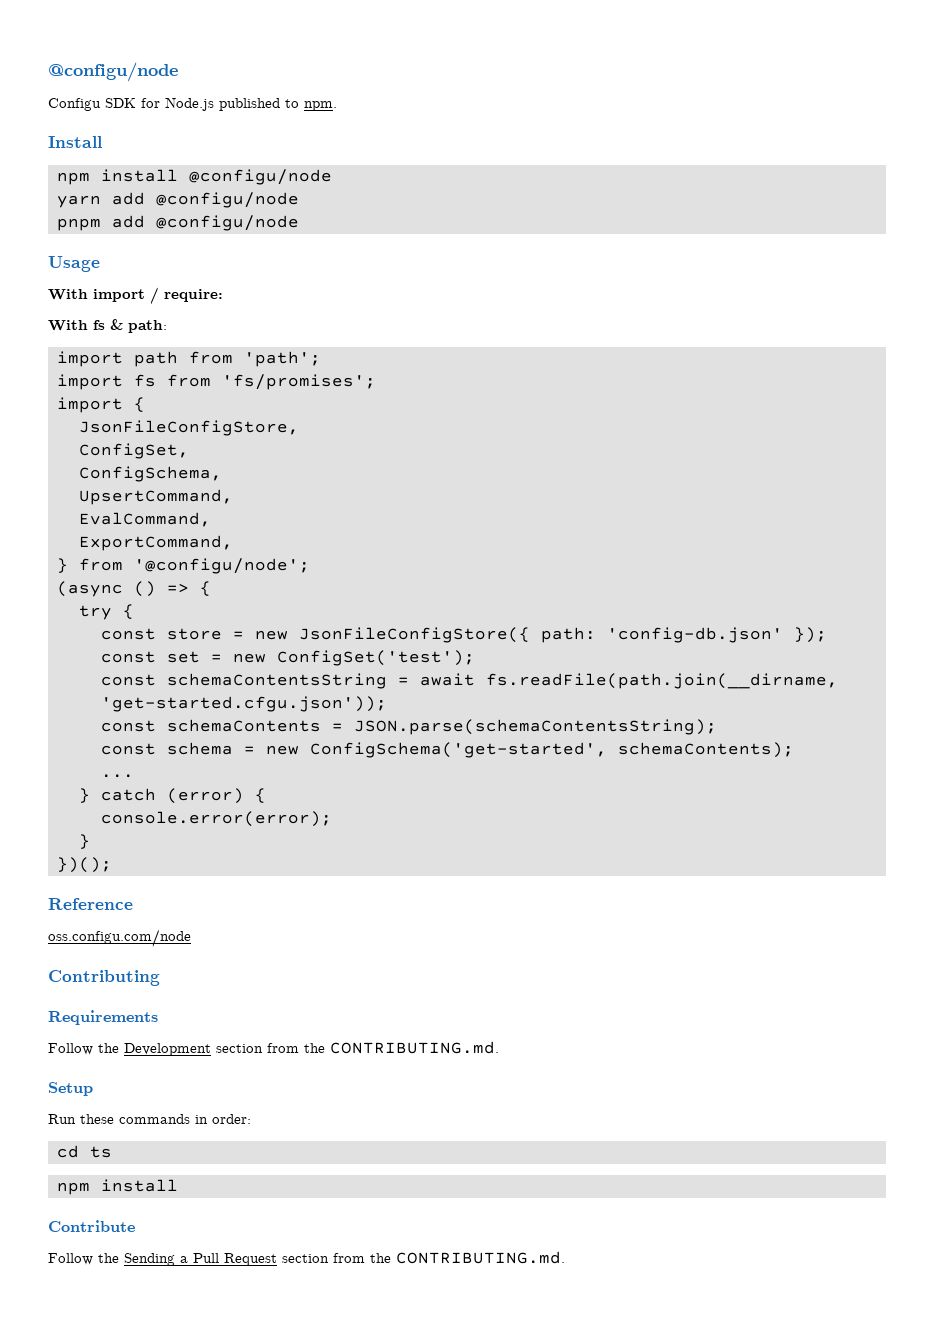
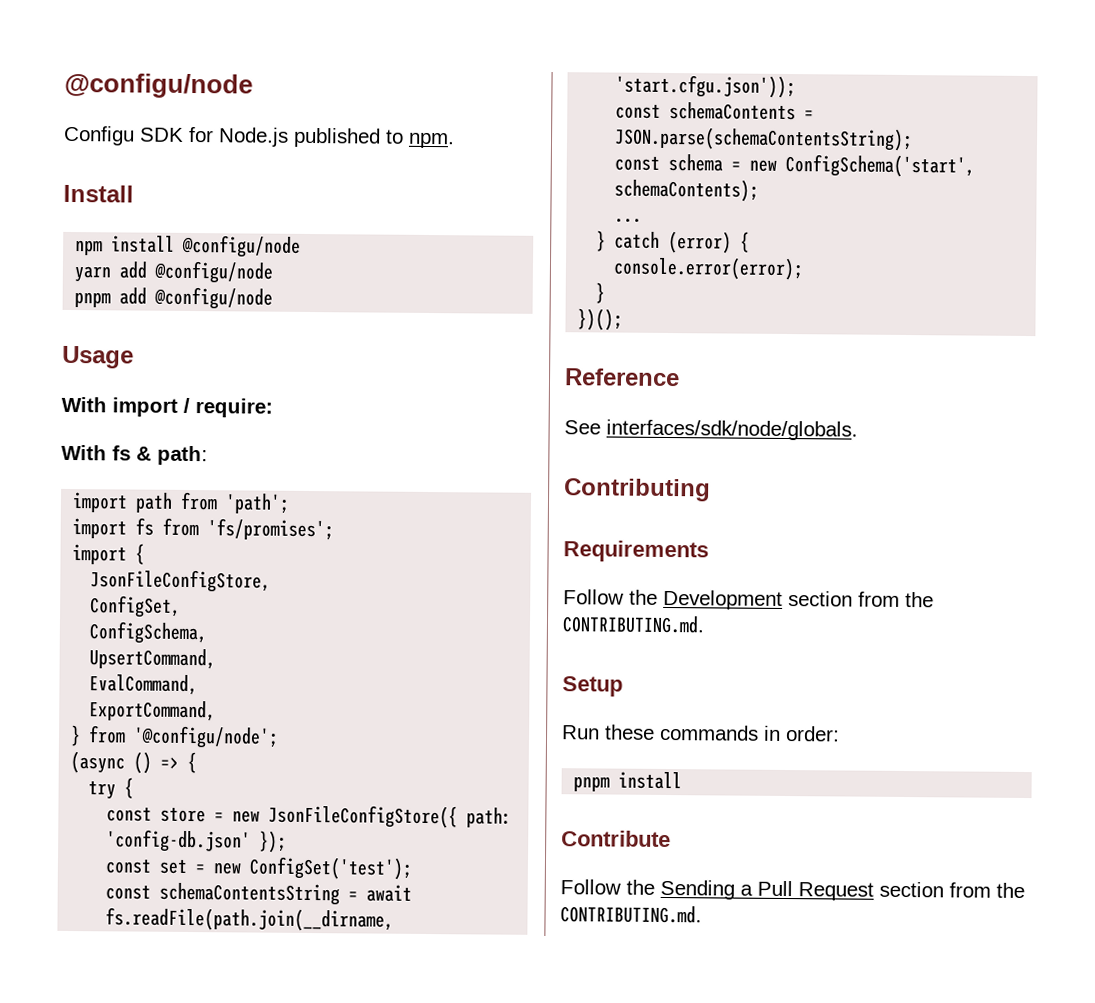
- const schemaContentsString = await fs.readFile(path.join(__dirname, 'get-started.cfgu.json'));
+ const schemaContentsString = await fs.readFile(path.join(__dirname, 'start.cfgu.json'));
- const schema = new ConfigSchema('get-started', schemaContents);
+ const schema = new ConfigSchema('start', schemaContents);
- oss.configu.com/node
+ See interfaces/sdk/node/globals.
- cd ts
- npm install
+ pnpm install

